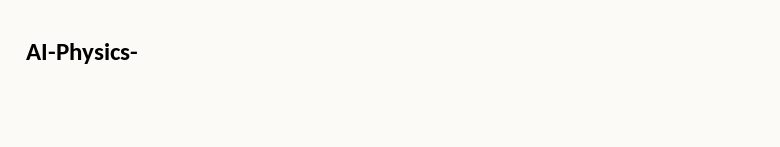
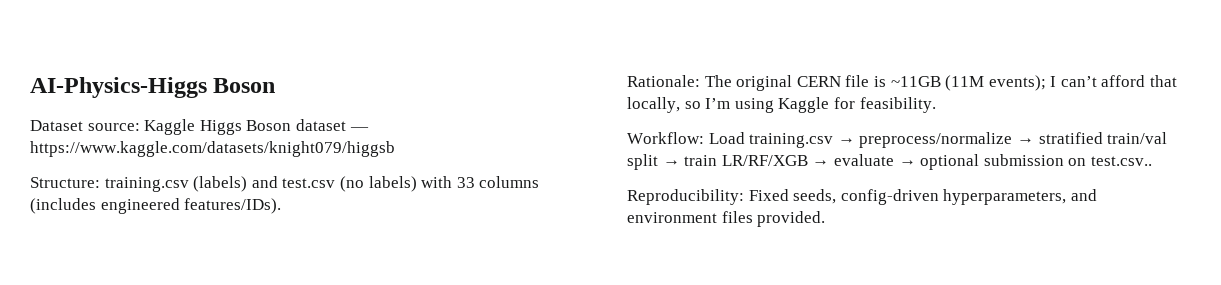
- AI-Physics-
+ AI-Physics-Higgs Boson
+ Dataset source: Kaggle Higgs Boson dataset — https://www.kaggle.com/datasets/knight079/higgsb
+ Structure: training.csv (labels) and test.csv (no labels) with 33 columns (includes engineered features/IDs).
+ Rationale: The original CERN file is ~11GB (11M events); I can’t afford that locally, so I’m using Kaggle for feasibility.
+ Workflow: Load training.csv → preprocess/normalize → stratified train/val split → train LR/RF/XGB → evaluate → optional submission on test.csv..
+ Reproducibility: Fixed seeds, config-driven hyperparameters, and environment files provided.

